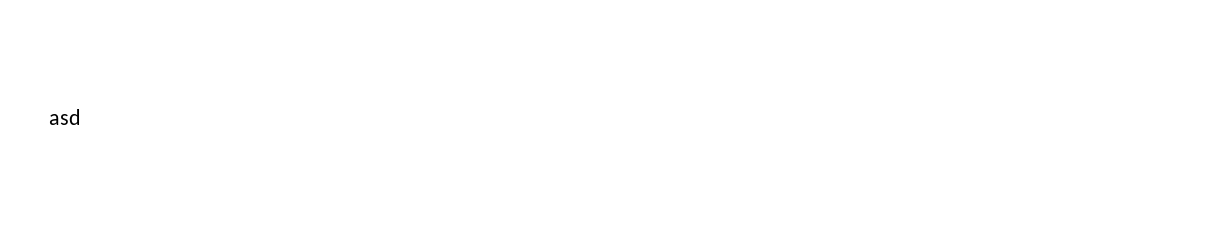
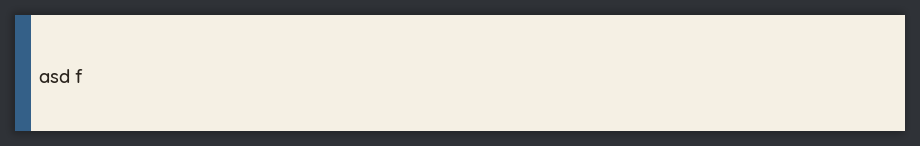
- asd
+ asd f

